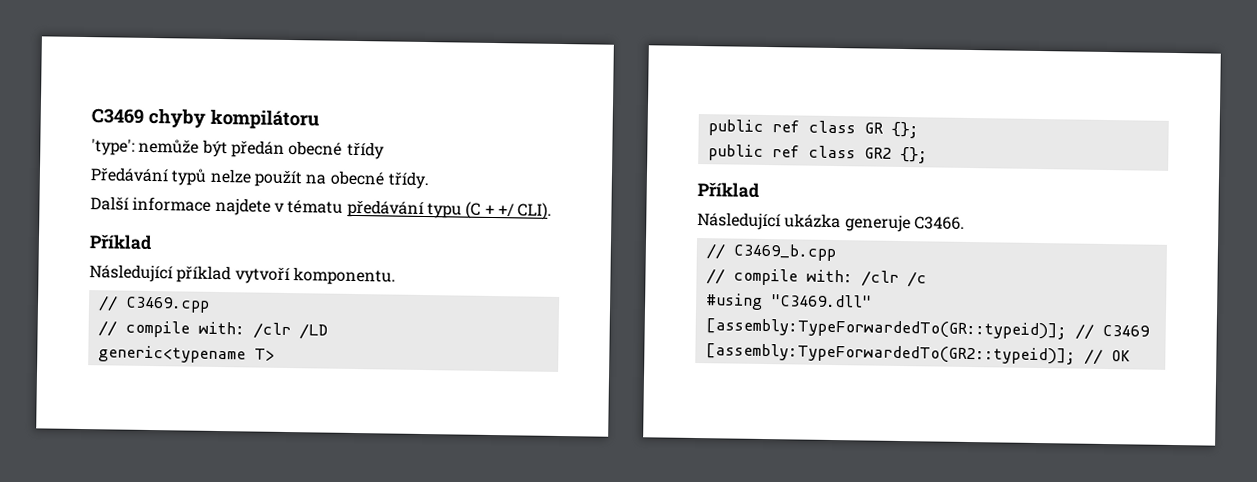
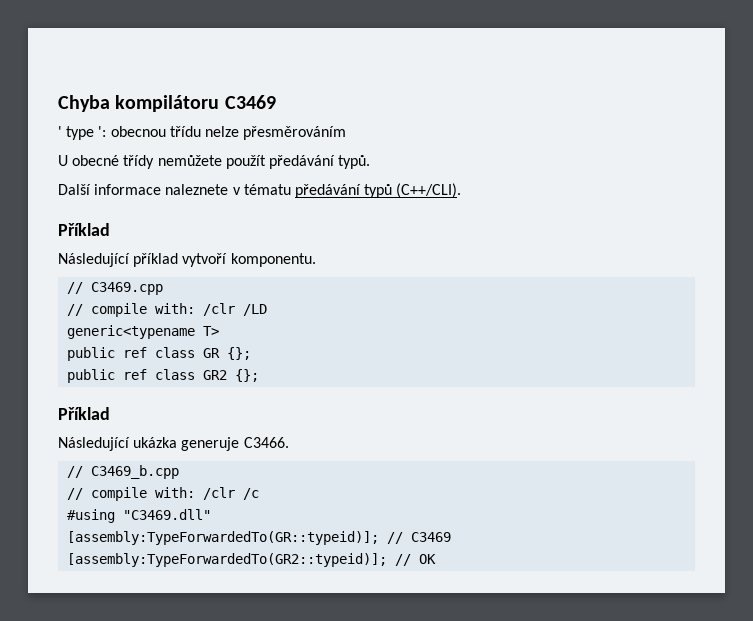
- C3469 chyby kompilátoru
- 'type': nemůže být předán obecné třídy
- Předávání typů nelze použít na obecné třídy.
+ Chyba kompilátoru C3469
+ ' type ': obecnou třídu nelze přesměrováním
+ U obecné třídy nemůžete použít předávání typů.
- Další informace najdete v tématu předávání typu (C + +/ CLI).
+ Další informace naleznete v tématu předávání typů (C++/CLI).

